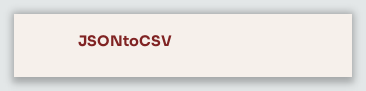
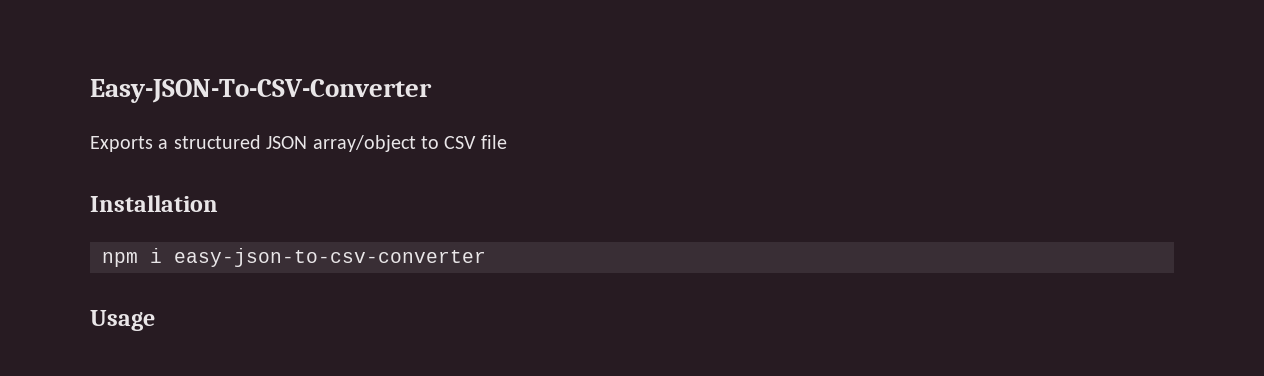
- JSONtoCSV
+ Easy-JSON-To-CSV-Converter
+ Exports a structured JSON array/object to CSV file
+ Installation
+ npm i easy-json-to-csv-converter
+ Usage

